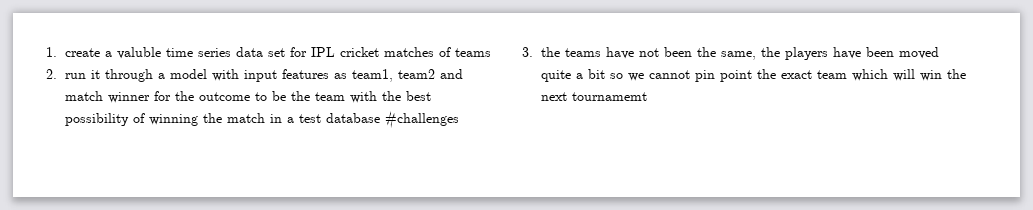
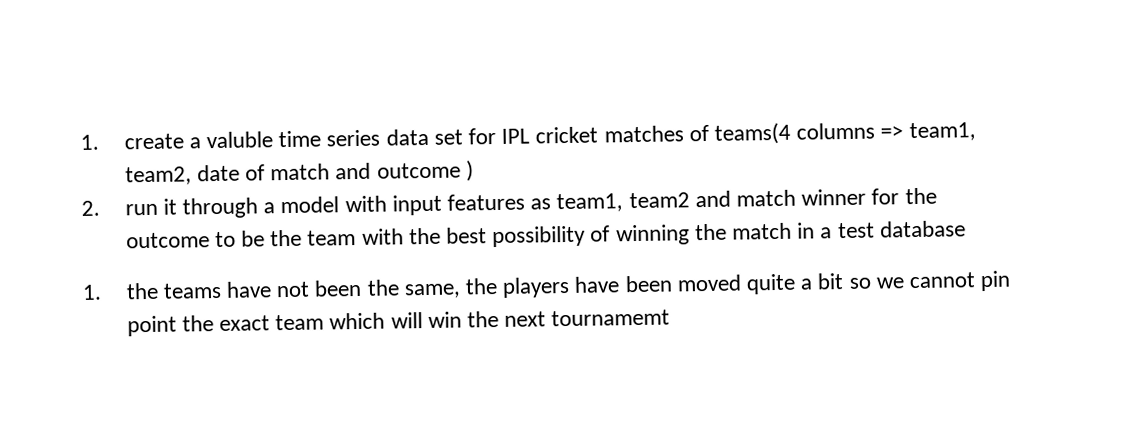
- 1. create a valuble time series data set for IPL cricket matches of teams
+ 1. create a valuble time series data set for IPL cricket matches of teams(4 columns => team1, team2, date of match and outcome )
- 2. run it through a model with input features as team1, team2 and match winner for the outcome to be the team with the best possibility of winning the match in a test database #challenges
- 3. the teams have not been the same, the players have been moved quite a bit so we cannot pin point the exact team which will win the next tournamemt
+ 2. run it through a model with input features as team1, team2 and match winner for the outcome to be the team with the best possibility of winning the match in a test database
+ 1. the teams have not been the same, the players have been moved quite a bit so we cannot pin point the exact team which will win the next tournamemt

